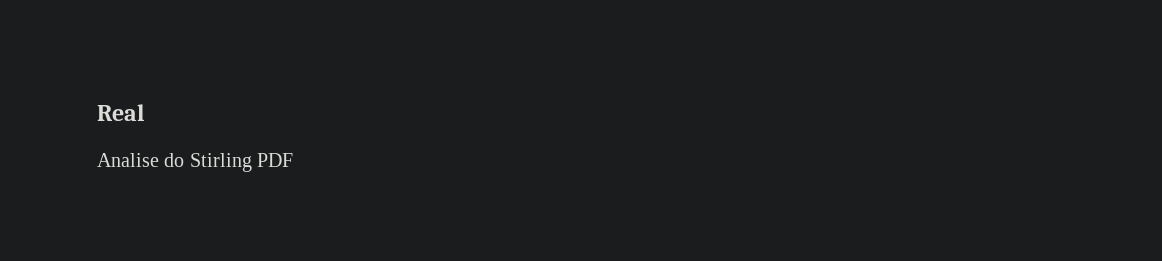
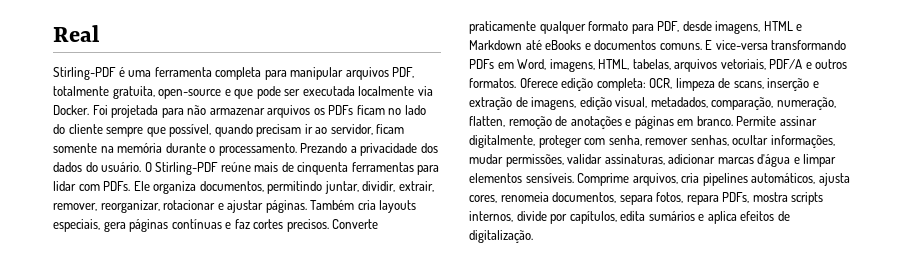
- Analise do Stirling PDF
+ Stirling-PDF é uma ferramenta completa para manipular arquivos PDF, totalmente gratuita, open-source e que pode ser executada localmente via Docker. Foi projetada para não armazenar arquivos os PDFs ficam no lado do cliente sempre que possível, quando precisam ir ao servidor, ficam somente na memória durante o processamento. Prezando a privacidade dos dados do usuário. O Stirling-PDF reúne mais de cinquenta ferramentas para lidar com PDFs. Ele organiza documentos, permitindo juntar, dividir, extrair, remover, reorganizar, rotacionar e ajustar páginas. Também cria layouts especiais, gera páginas contínuas e faz cortes precisos. Converte praticamente qualquer formato para PDF, desde imagens, HTML e Markdown até eBooks e documentos comuns. E vice-versa transformando PDFs em Word, imagens, HTML, tabelas, arquivos vetoriais, PDF/A e outros formatos. Oferece edição completa: OCR, limpeza de scans, inserção e extração de imagens, edição visual, metadados, comparação, numeração, flatten, remoção de anotações e páginas em branco. Permite assinar digitalmente, proteger com senha, remover senhas, ocultar informações, mudar permissões, validar assinaturas, adicionar marcas d'água e limpar elementos sensíveis. Comprime arquivos, cria pipelines automáticos, ajusta cores, renomeia documentos, separa fotos, repara PDFs, mostra scripts internos, divide por capítulos, edita sumários e aplica efeitos de digitalização.

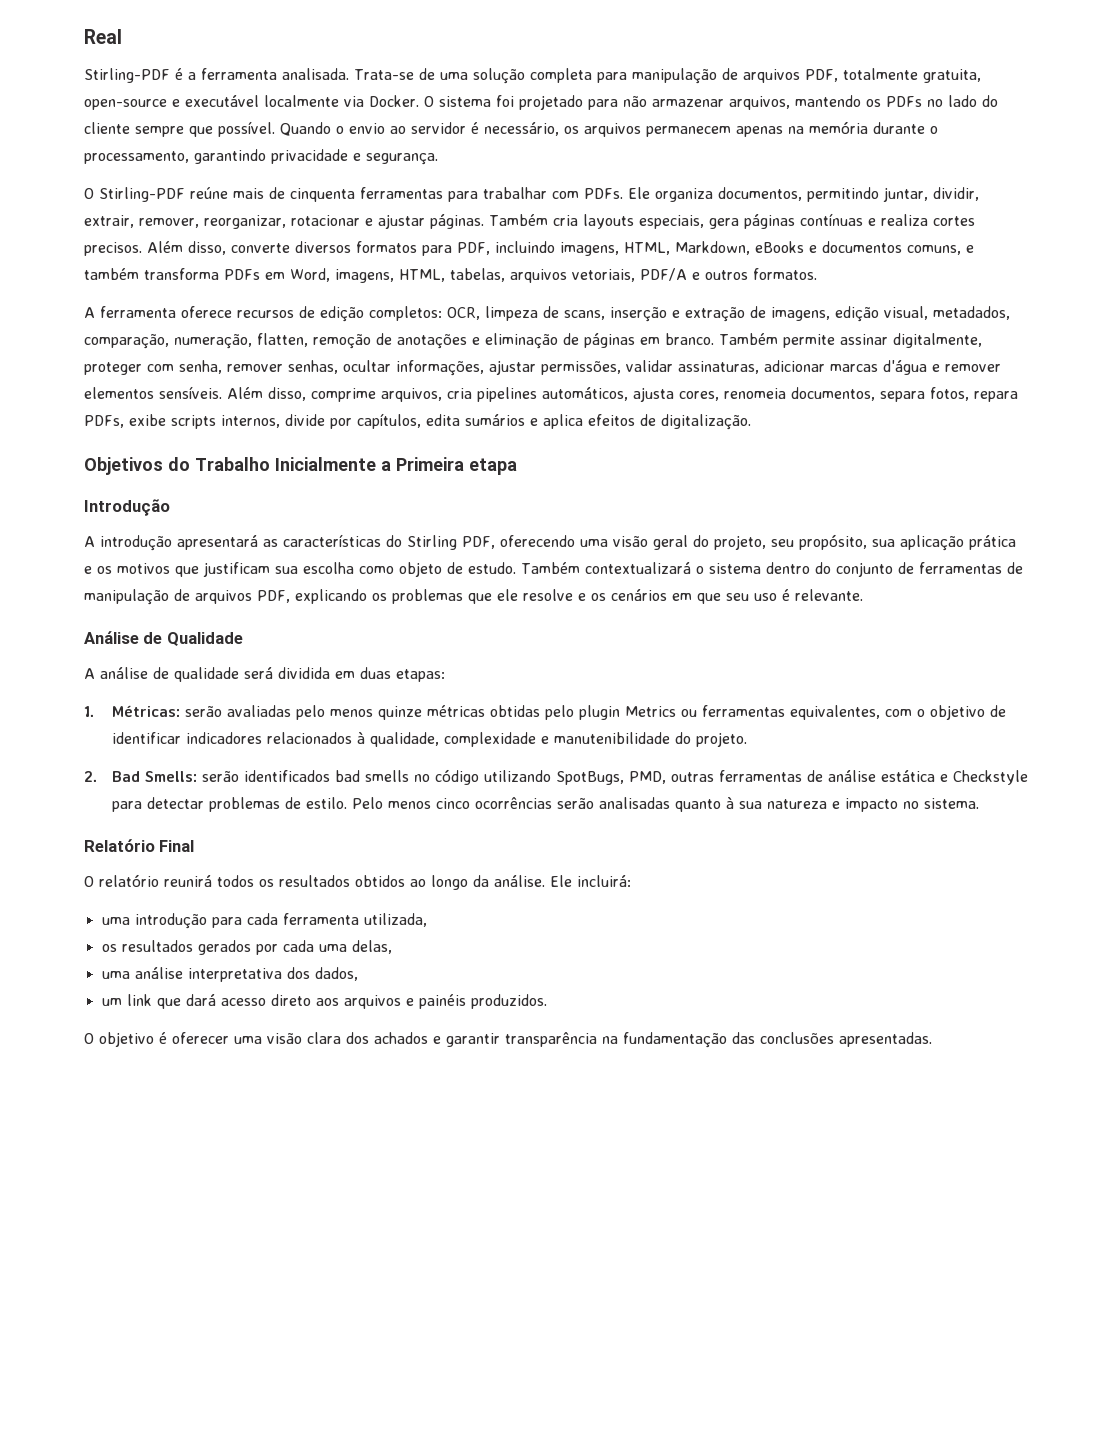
- Stirling-PDF é uma ferramenta completa para manipular arquivos PDF, totalmente gratuita, open-source e que pode ser executada localmente via Docker. Foi projetada para não armazenar arquivos os PDFs ficam no lado do cliente sempre que possível, quando precisam ir ao servidor, ficam somente na memória durante o processamento. Prezando a privacidade dos dados do usuário. O Stirling-PDF reúne mais de cinquenta ferramentas para lidar com PDFs.
+ Stirling-PDF é a ferramenta analisada. Trata-se de uma solução completa para manipulação de arquivos PDF, totalmente gratuita, open-source e executável localmente via Docker. O sistema foi projetado para não armazenar arquivos, mantendo os PDFs no lado do cliente sempre que possível. Quando o envio ao servidor é necessário, os arquivos permanecem apenas na memória durante o processamento, garantindo privacidade e segurança.
+ O Stirling-PDF reúne mais de cinquenta ferramentas para trabalhar com PDFs.
- Também cria layouts especiais, gera páginas contínuas e faz cortes precisos.
+ Também cria layouts especiais, gera páginas contínuas e realiza cortes precisos.
- Converte praticamente qualquer formato para PDF, desde imagens, HTML e Markdown até eBooks e documentos comuns. E vice-versa transformando PDFs em Word, imagens, HTML, tabelas, arquivos vetoriais, PDF/A e outros formatos. Oferece edição completa: OCR, limpeza de scans, inserção e extração de imagens, edição visual, metadados, comparação, numeração, flatten, remoção de anotações e páginas em branco.
+ Além disso, converte diversos formatos para PDF, incluindo imagens, HTML, Markdown, eBooks e documentos comuns, e também transforma PDFs em Word, imagens, HTML, tabelas, arquivos vetoriais, PDF/A e outros formatos.
+ A ferramenta oferece recursos de edição completos: OCR, limpeza de scans, inserção e extração de imagens, edição visual, metadados, comparação, numeração, flatten, remoção de anotações e eliminação de páginas em branco.
- Permite assinar digitalmente, proteger com senha, remover senhas, ocultar informações, mudar permissões, validar assinaturas, adicionar marcas d'água e limpar elementos sensíveis.
+ Também permite assinar digitalmente, proteger com senha, remover senhas, ocultar informações, ajustar permissões, validar assinaturas, adicionar marcas d'água e remover elementos sensíveis.
- Comprime arquivos, cria pipelines automáticos, ajusta cores, renomeia documentos, separa fotos, repara PDFs, mostra scripts internos, divide por capítulos, edita sumários e aplica efeitos de digitalização.
+ Além disso, comprime arquivos, cria pipelines automáticos, ajusta cores, renomeia documentos, separa fotos, repara PDFs, exibe scripts internos, divide por capítulos, edita sumários e aplica efeitos de digitalização.
+ Objetivos do Trabalho Inicialmente a Primeira etapa
+ Introdução
+ A introdução apresentará as características do Stirling PDF, oferecendo uma visão geral do projeto, seu propósito, sua aplicação prática e os motivos que justificam sua escolha como objeto de estudo. Também contextualizará o sistema dentro do conjunto de ferramentas de manipulação de arquivos PDF, explicando os problemas que ele resolve e os cenários em que seu uso é relevante.
+ Análise de Qualidade
+ A análise de qualidade será dividida em duas etapas:
+ 1. Métricas: serão avaliadas pelo menos quinze métricas obtidas pelo plugin Metrics ou ferramentas equivalentes, com o objetivo de identificar indicadores relacionados à qualidade, complexidade e manutenibilidade do projeto.
+ 2. Bad Smells: serão identificados bad smells no código utilizando SpotBugs, PMD, outras ferramentas de análise estática e Checkstyle para detectar problemas de estilo. Pelo menos cinco ocorrências serão analisadas quanto à sua natureza e impacto no sistema.
+ Relatório Final
+ O relatório reunirá todos os resultados obtidos ao longo da análise. Ele incluirá:
+ uma introdução para cada ferramenta utilizada,
+ os resultados gerados por cada uma delas,
+ uma análise interpretativa dos dados,
+ um link que dará acesso direto aos arquivos e painéis produzidos.
+ O objetivo é oferecer uma visão clara dos achados e garantir transparência na fundamentação das conclusões apresentadas.

